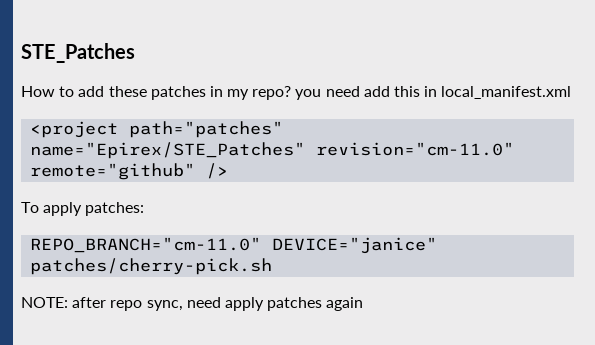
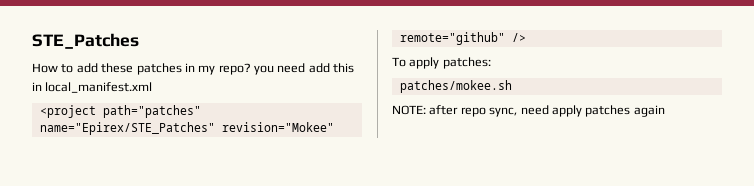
- <project path="patches" name="Epirex/STE_Patches" revision="cm-11.0" remote="github" />
+ <project path="patches" name="Epirex/STE_Patches" revision="Mokee" remote="github" />
- REPO_BRANCH="cm-11.0" DEVICE="janice" patches/cherry-pick.sh
+ patches/mokee.sh

